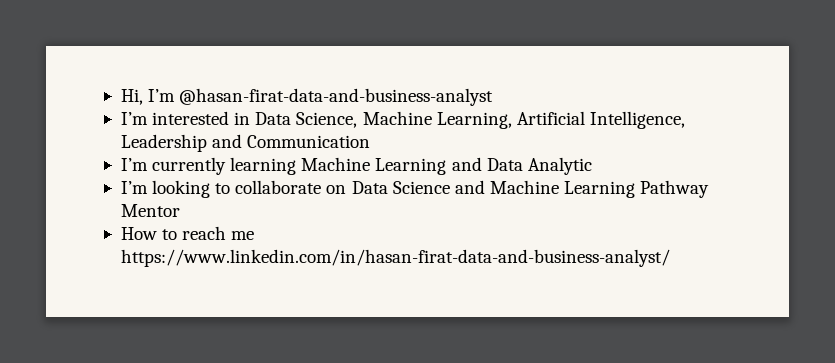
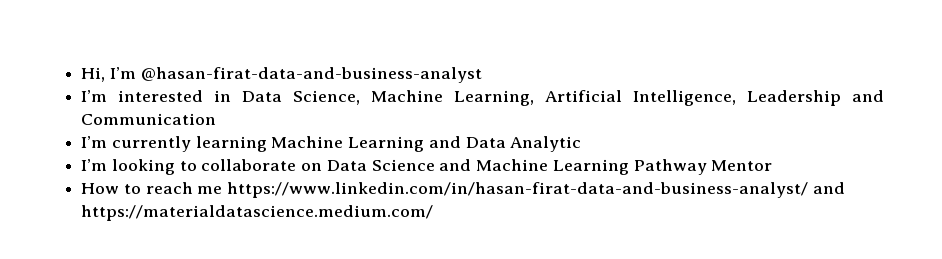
- How to reach me https://www.linkedin.com/in/hasan-firat-data-and-business-analyst/
+ How to reach me https://www.linkedin.com/in/hasan-firat-data-and-business-analyst/ and https://materialdatascience.medium.com/

